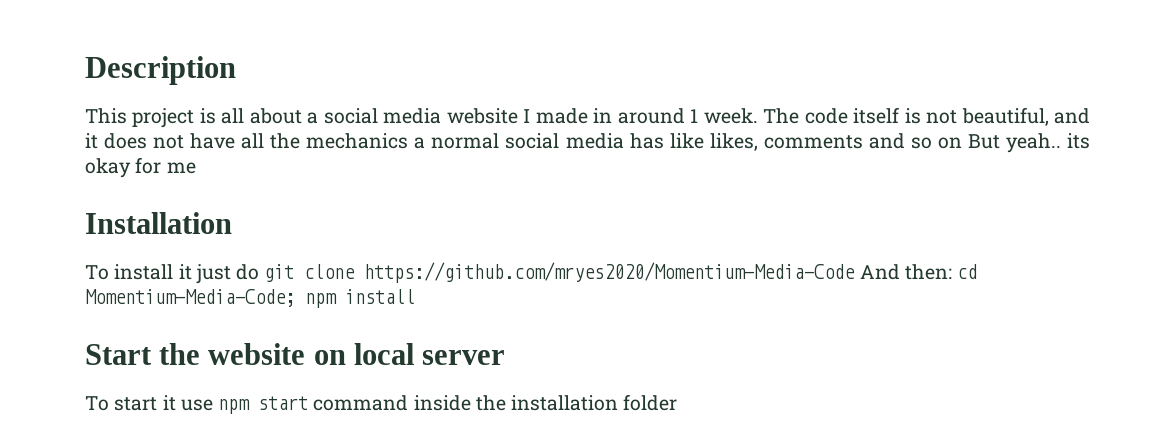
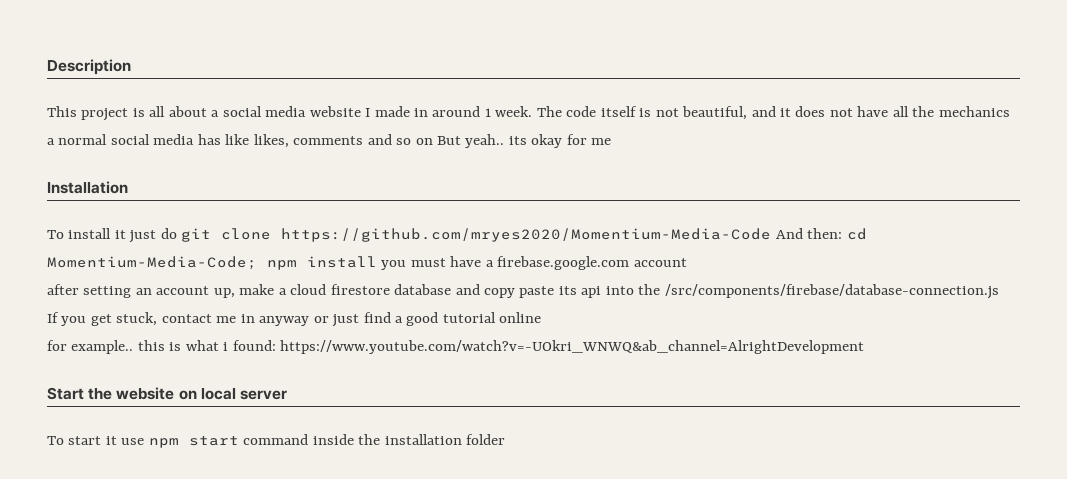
- To install it just do git clone https://github.com/mryes2020/Momentium-Media-Code And then: cd Momentium-Media-Code; npm install
+ To install it just do git clone https://github.com/mryes2020/Momentium-Media-Code And then: cd Momentium-Media-Code; npm install you must have a firebase.google.com account
+ after setting an account up, make a cloud firestore database and copy paste its api into the /src/components/firebase/database-connection.js
+ If you get stuck, contact me in anyway or just find a good tutorial online
+ for example.. this is what i found: https://www.youtube.com/watch?v=-UOkri_WNWQ&ab_channel=AlrightDevelopment

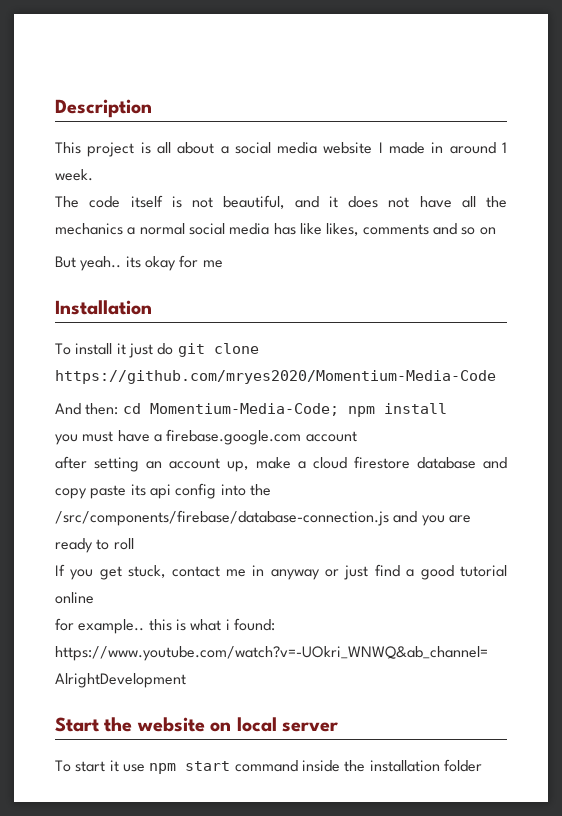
- This project is all about a social media website I made in around 1 week. The code itself is not beautiful, and it does not have all the mechanics a normal social media has like likes, comments and so on But yeah.. its okay for me
+ This project is all about a social media website I made in around 1 week.
+ The code itself is not beautiful, and it does not have all the mechanics a normal social media has like likes, comments and so on
+ But yeah.. its okay for me
- To install it just do git clone https://github.com/mryes2020/Momentium-Media-Code And then: cd Momentium-Media-Code; npm install you must have a firebase.google.com account
+ To install it just do git clone https://github.com/mryes2020/Momentium-Media-Code
+ And then: cd Momentium-Media-Code; npm install
+ you must have a firebase.google.com account
- after setting an account up, make a cloud firestore database and copy paste its api into the /src/components/firebase/database-connection.js
+ after setting an account up, make a cloud firestore database and copy paste its api config into the /src/components/firebase/database-connection.js and you are ready to roll

